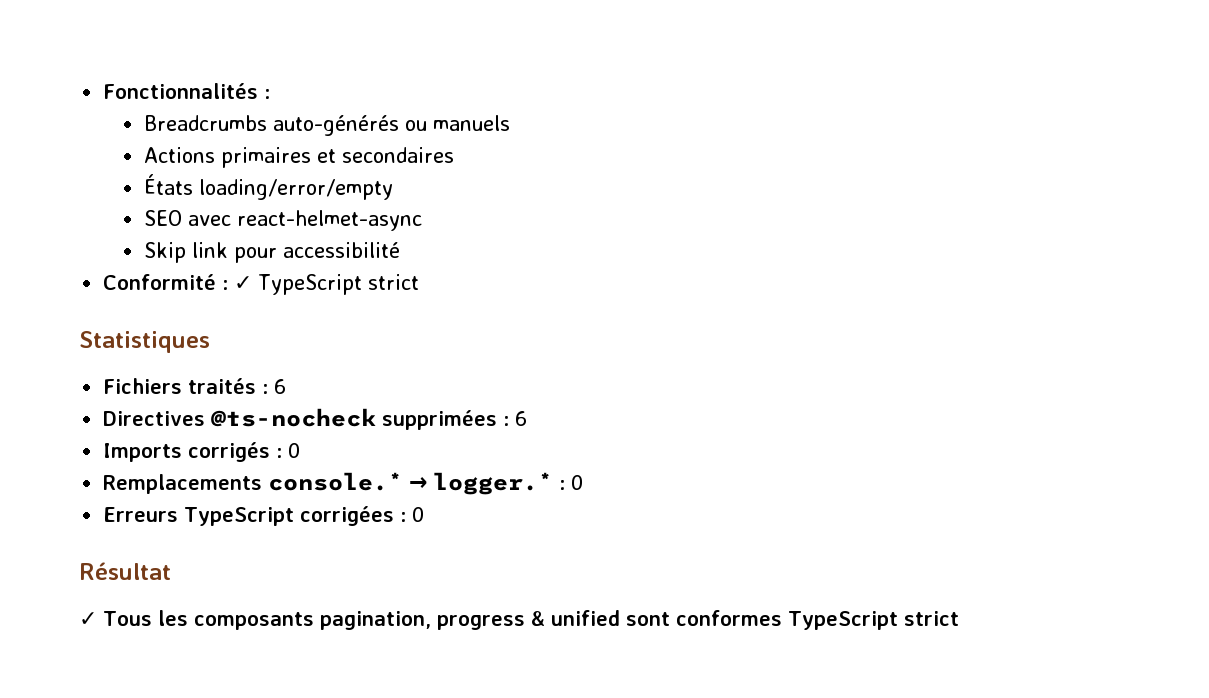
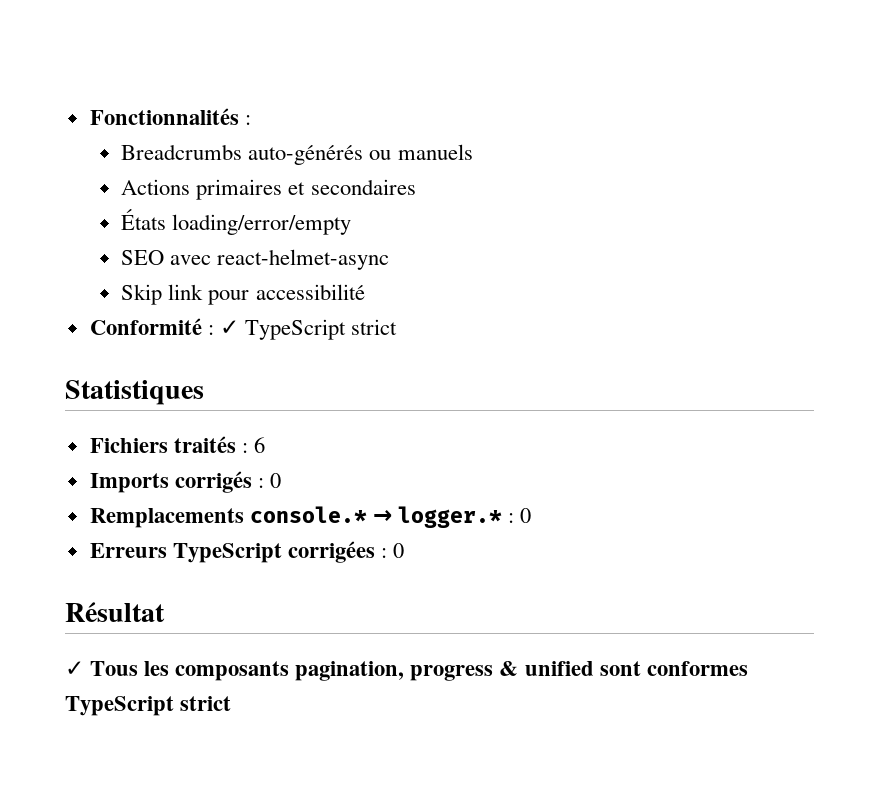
- Directives @ts-nocheck supprimées : 6

